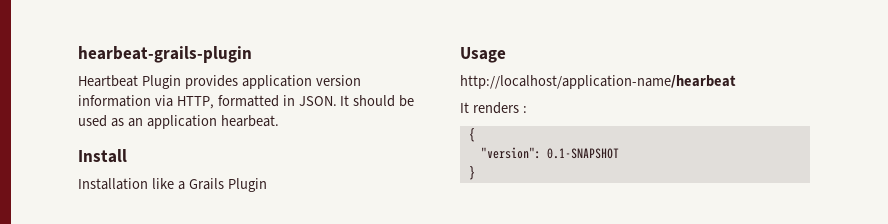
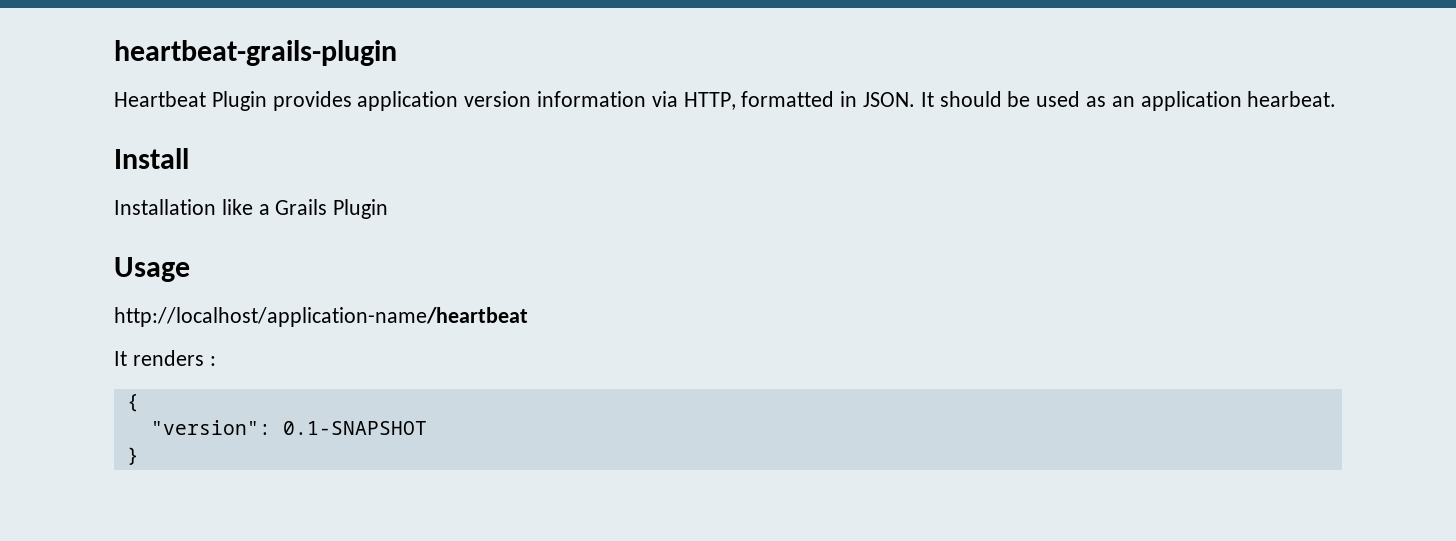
- hearbeat-grails-plugin
+ heartbeat-grails-plugin
- http://localhost/application-name/hearbeat
+ http://localhost/application-name/heartbeat

